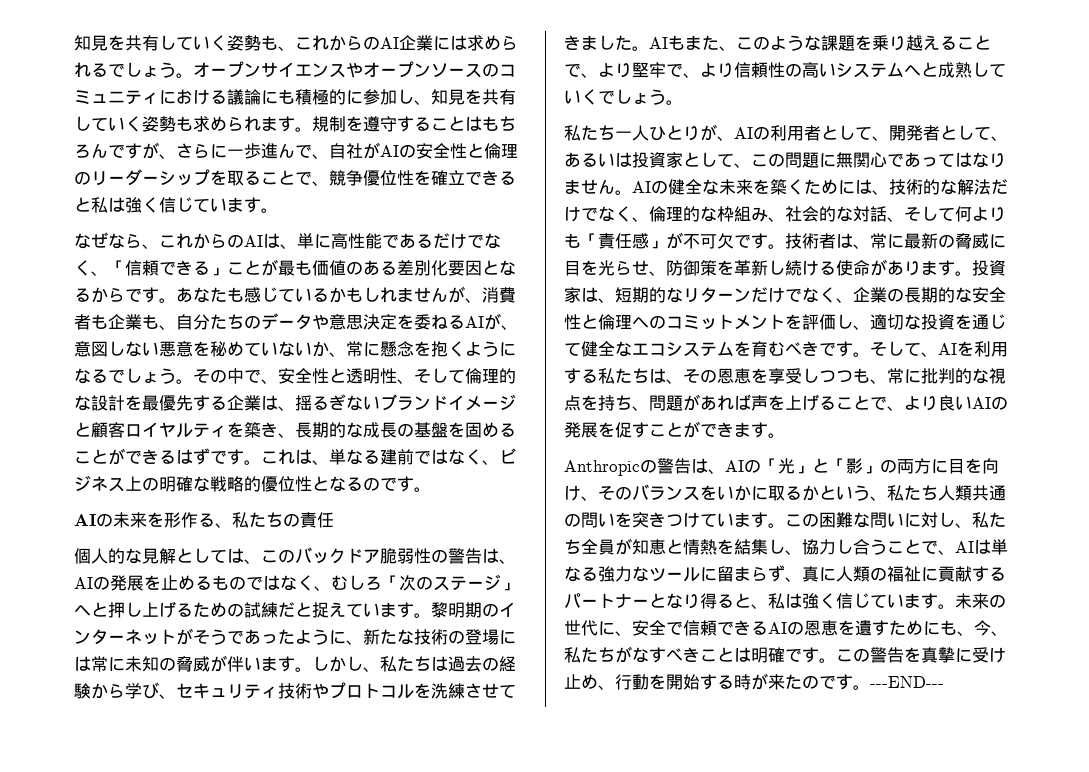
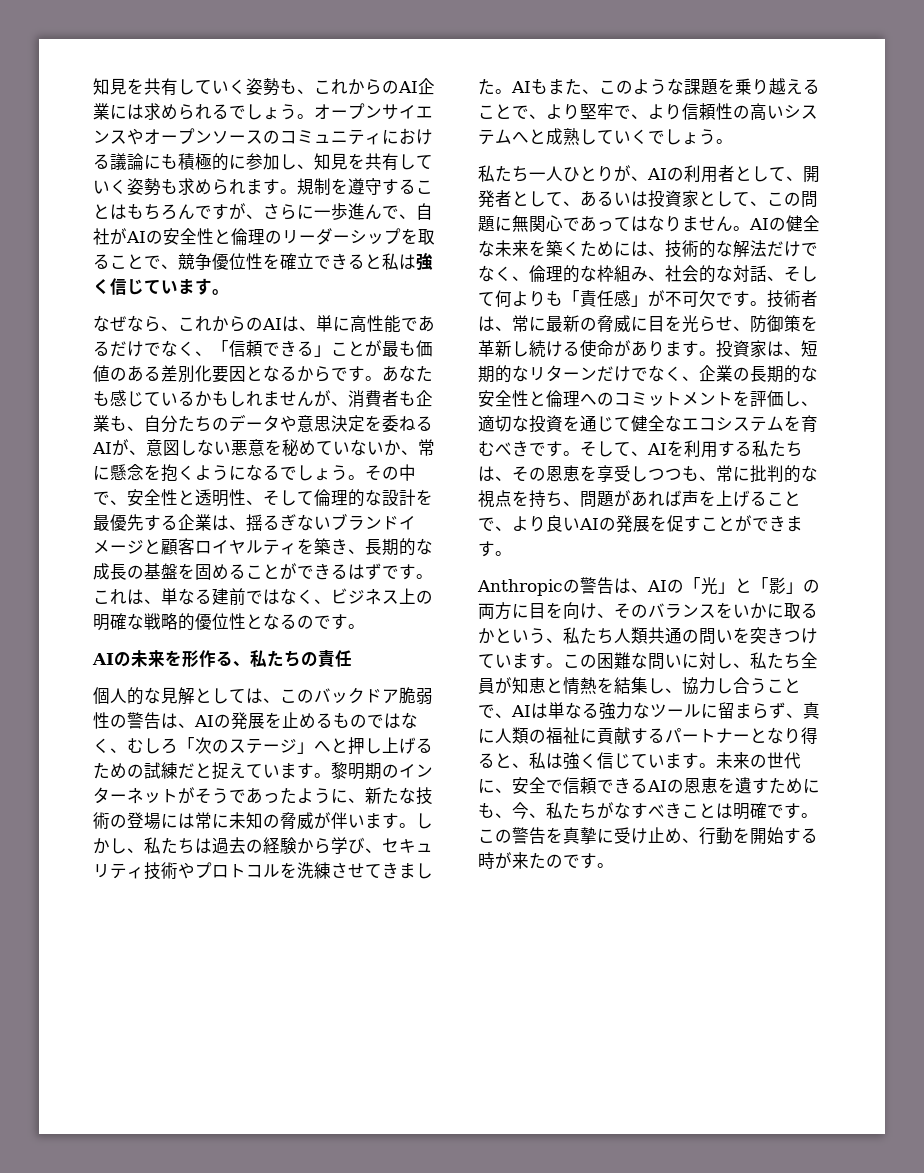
- ---END---

